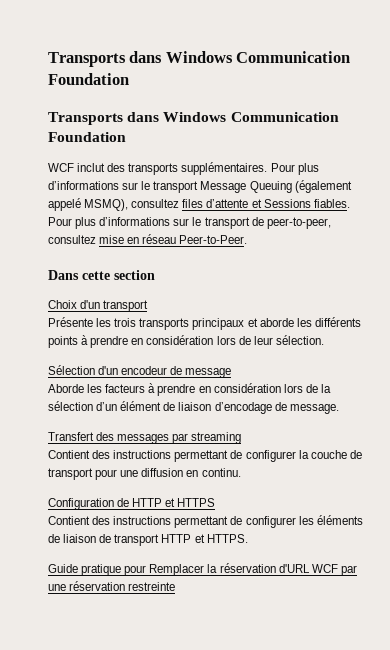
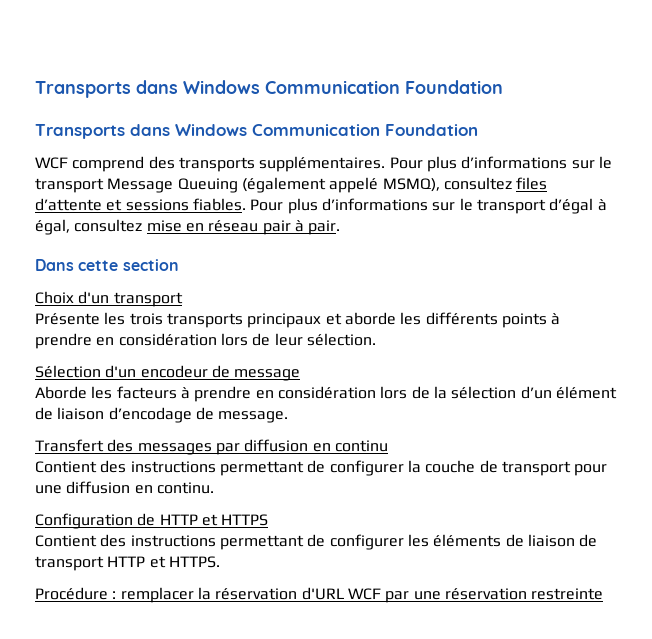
- WCF inclut des transports supplémentaires.
+ WCF comprend des transports supplémentaires.
- Pour plus d’informations sur le transport Message Queuing (également appelé MSMQ), consultez files d’attente et Sessions fiables.
+ Pour plus d’informations sur le transport Message Queuing (également appelé MSMQ), consultez files d’attente et sessions fiables.
- Pour plus d’informations sur le transport de peer-to-peer, consultez mise en réseau Peer-to-Peer.
+ Pour plus d’informations sur le transport d’égal à égal, consultez mise en réseau pair à pair.
- Transfert des messages par streaming
+ Transfert des messages par diffusion en continu
- Guide pratique pour Remplacer la réservation d'URL WCF par une réservation restreinte
+ Procédure : remplacer la réservation d'URL WCF par une réservation restreinte

